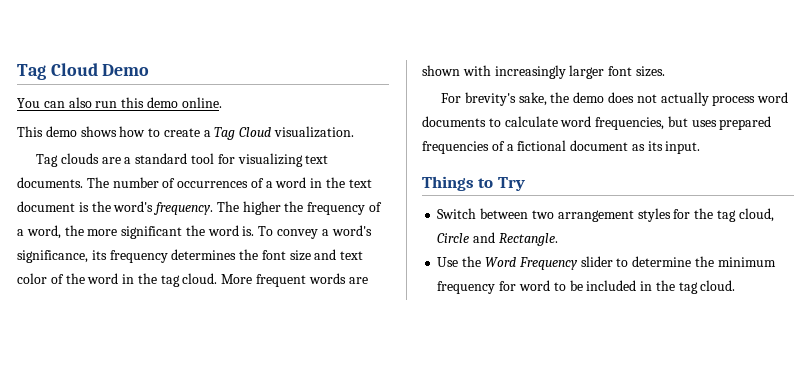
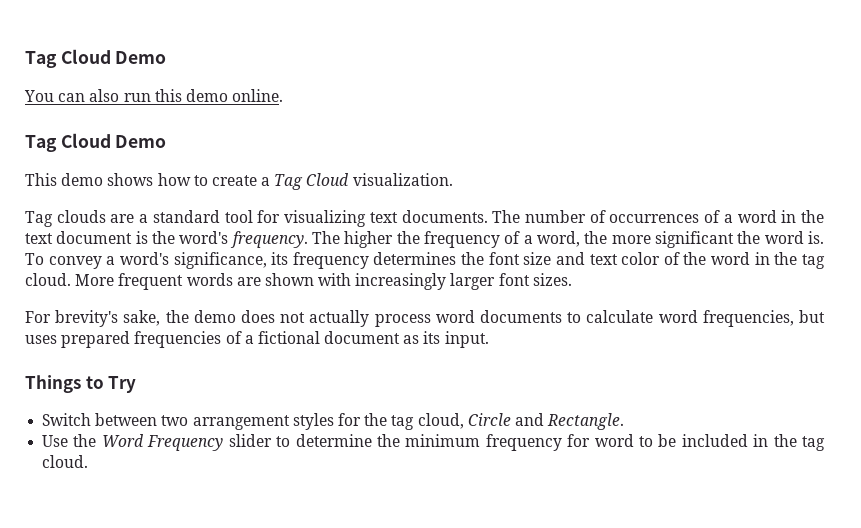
  You can also run this demo online.
+ Tag Cloud Demo

